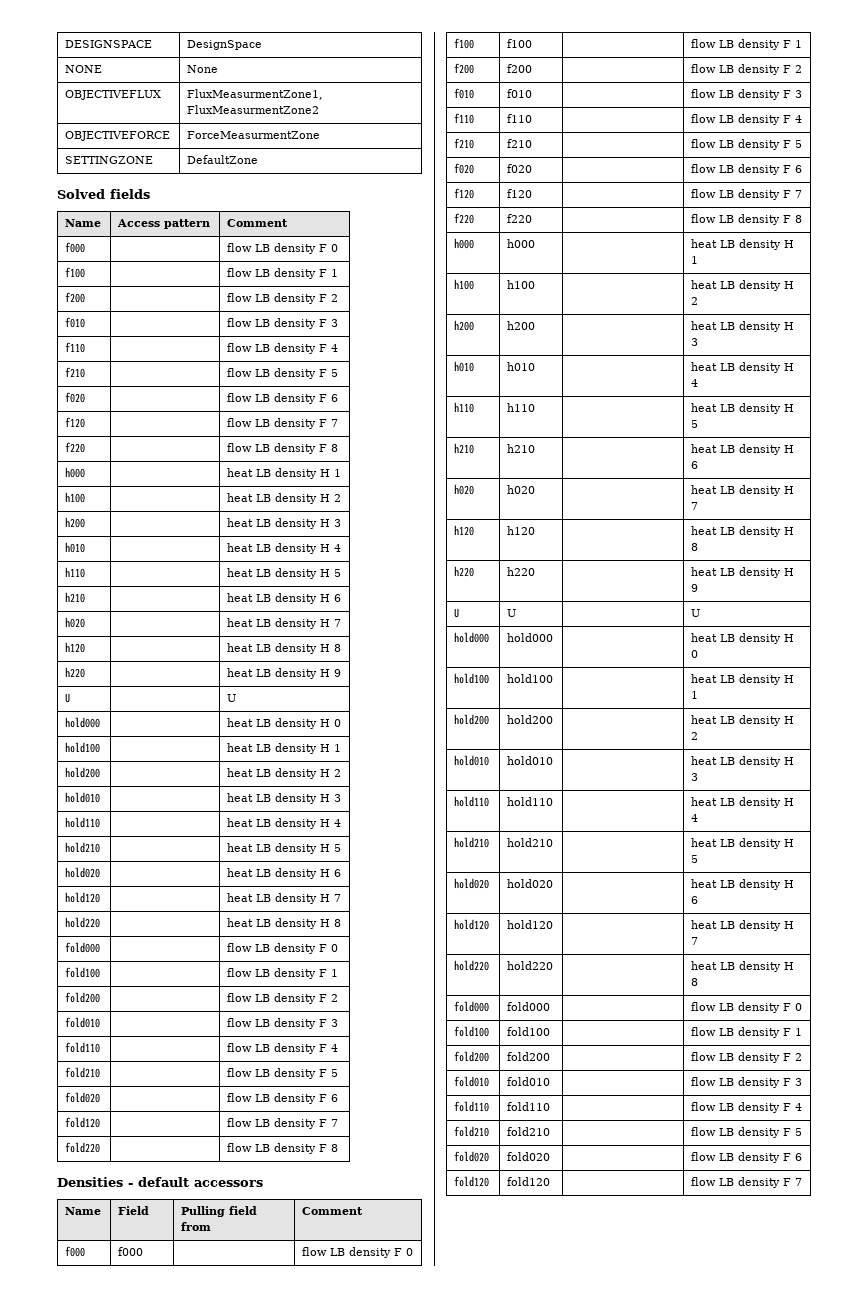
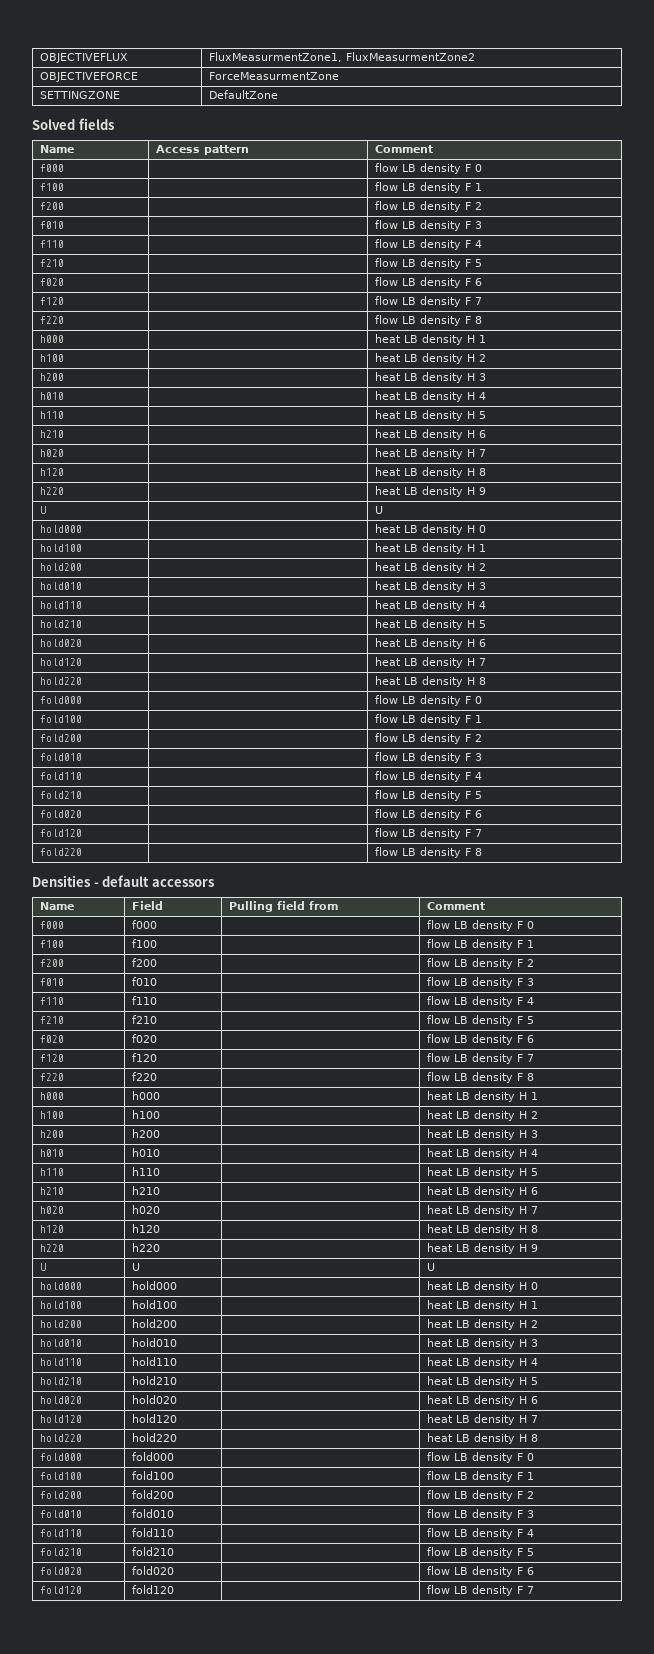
- DESIGNSPACE | DesignSpace
- NONE | None

